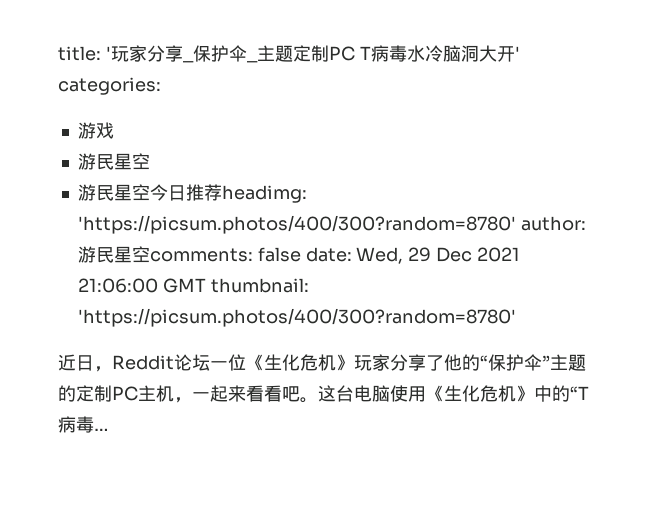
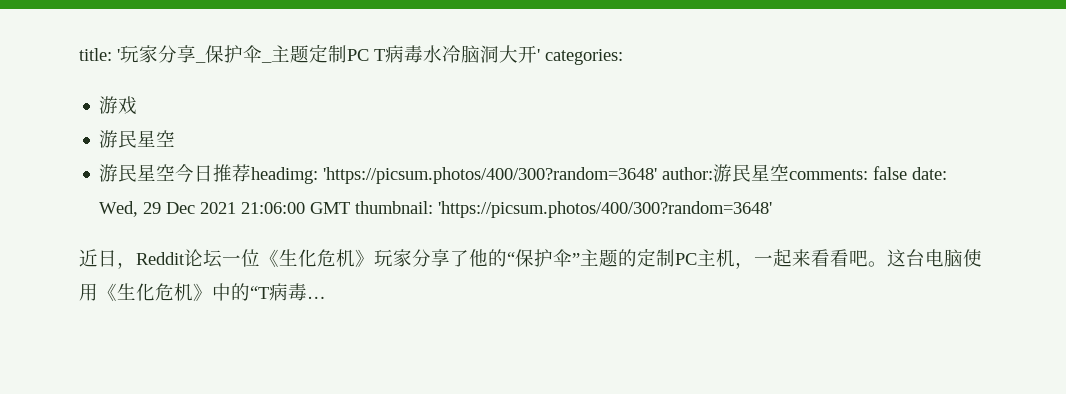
- 游民星空今日推荐headimg: 'https://picsum.photos/400/300?random=8780' author:游民星空comments: false date: Wed, 29 Dec 2021 21:06:00 GMT thumbnail: 'https://picsum.photos/400/300?random=8780'
+ 游民星空今日推荐headimg: 'https://picsum.photos/400/300?random=3648' author:游民星空comments: false date: Wed, 29 Dec 2021 21:06:00 GMT thumbnail: 'https://picsum.photos/400/300?random=3648'

